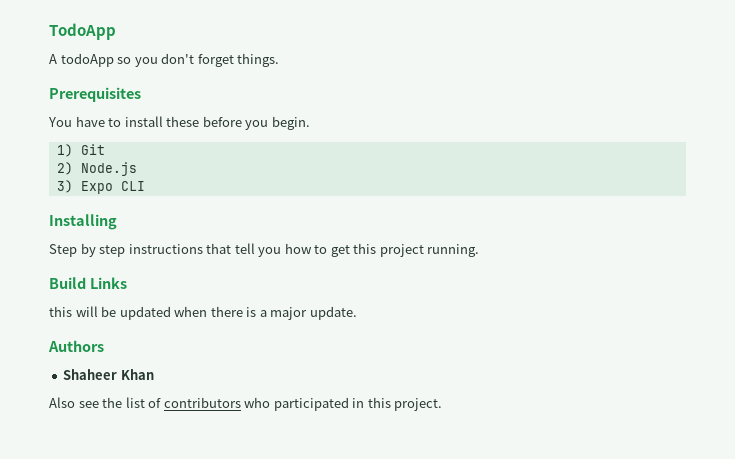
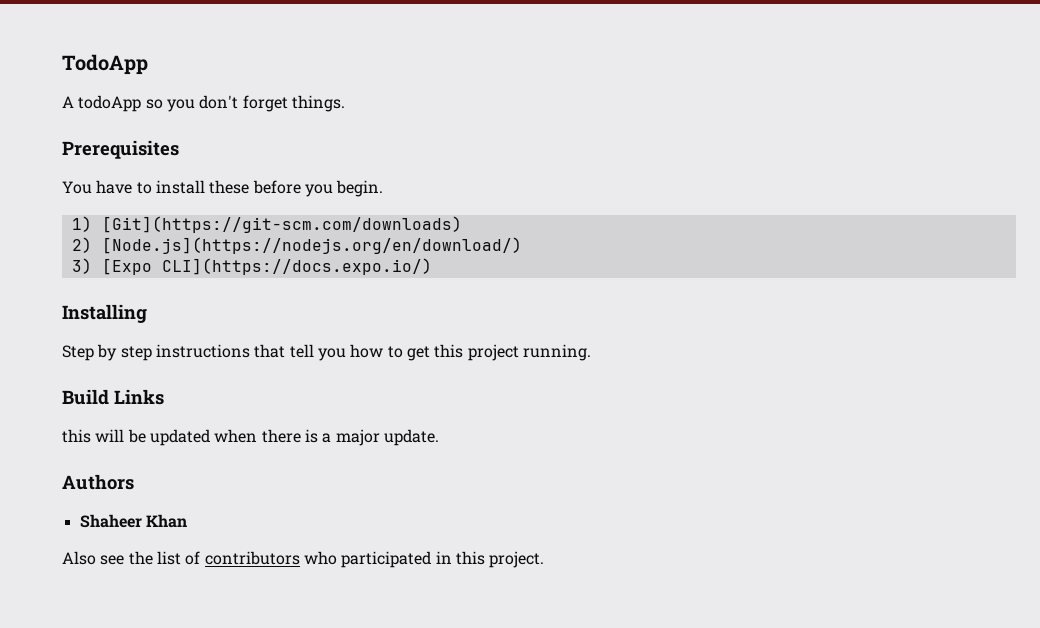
- 1) Git
+ 1) [Git](https://git-scm.com/downloads)
- 2) Node.js
+ 2) [Node.js](https://nodejs.org/en/download/)
- 3) Expo CLI
+ 3) [Expo CLI](https://docs.expo.io/)

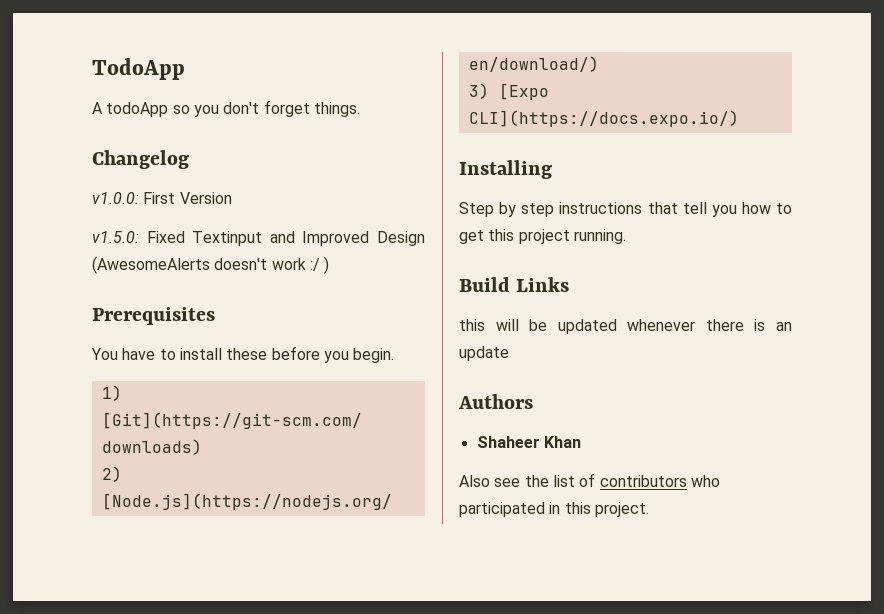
+ Changelog
+ v1.0.0: First Version
+ v1.5.0: Fixed Textinput and Improved Design (AwesomeAlerts doesn't work :/ )
- this will be updated when there is a major update.
+ this will be updated whenever there is an update

